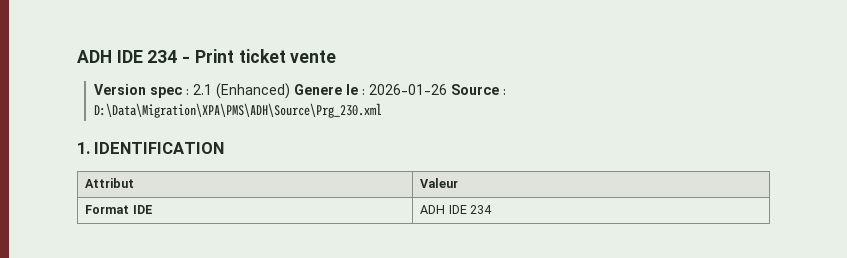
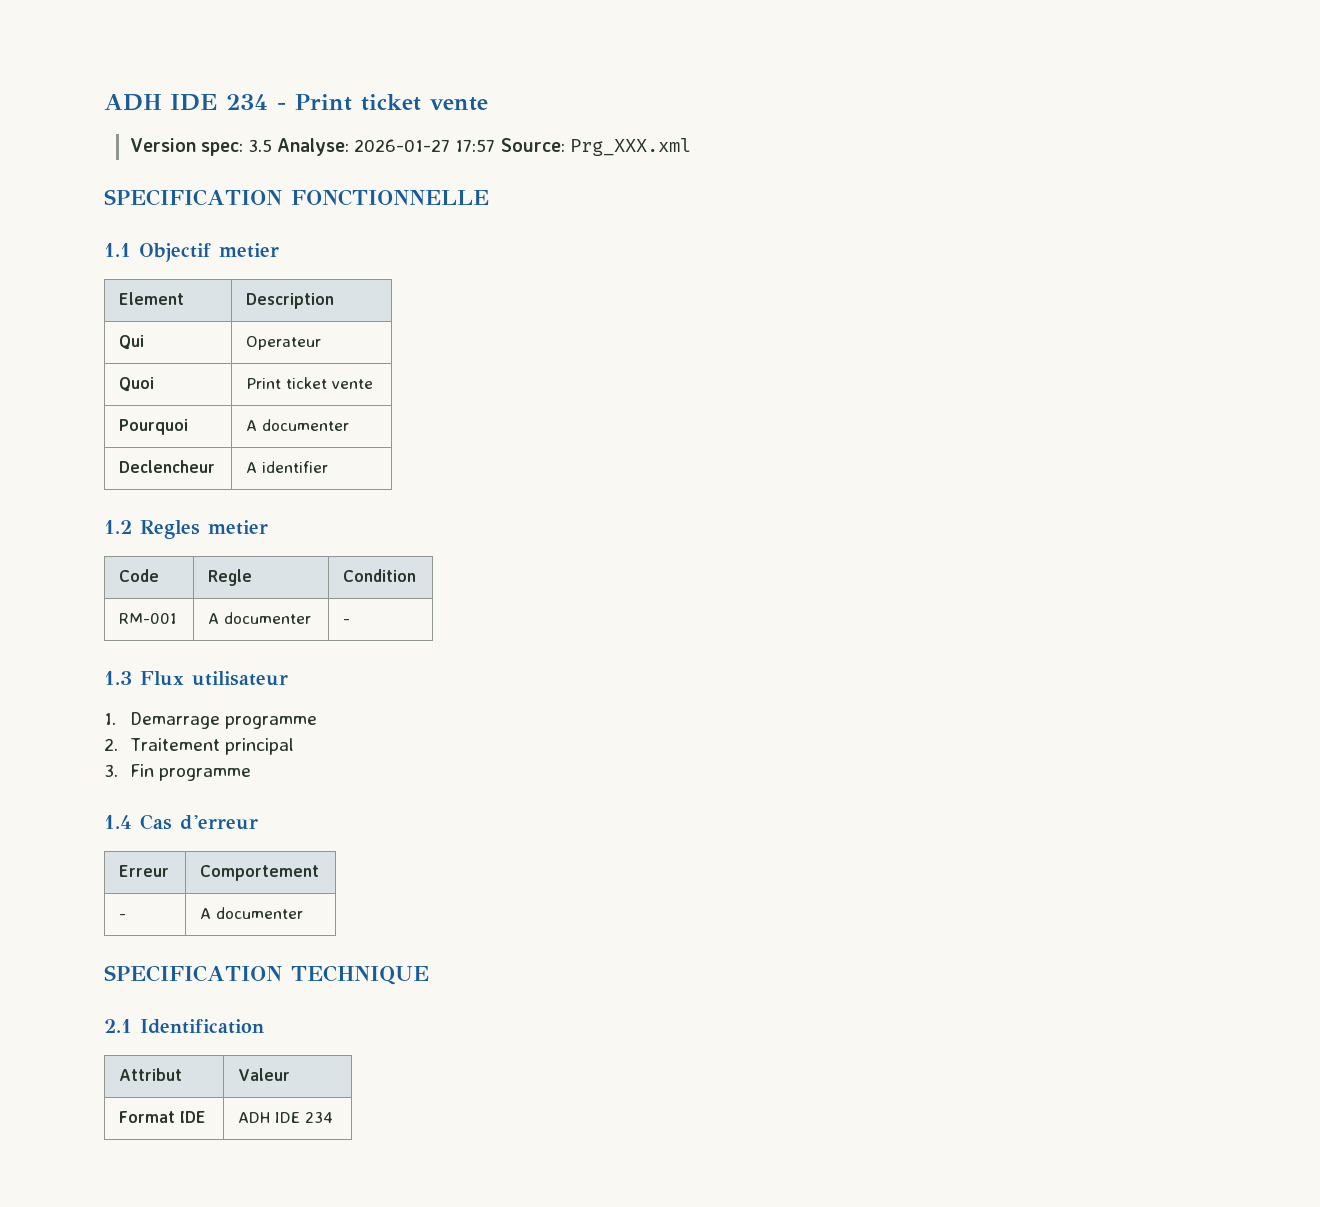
- Version spec : 2.1 (Enhanced) Genere le : 2026-01-26 Source : D:\Data\Migration\XPA\PMS\ADH\Source\Prg_230.xml
- 1. IDENTIFICATION
+ Version spec: 3.5 Analyse: 2026-01-27 17:57 Source: Prg_XXX.xml
+ SPECIFICATION FONCTIONNELLE
+ 1.1 Objectif metier
+ Element | Description
+ Qui | Operateur
+ Quoi | Print ticket vente
+ Pourquoi | A documenter
+ Declencheur | A identifier
+ 1.2 Regles metier
+ Code | Regle | Condition
+ RM-001 | A documenter | -
+ 1.3 Flux utilisateur
+ 1. Demarrage programme
+ 2. Traitement principal
+ 3. Fin programme
+ 1.4 Cas d'erreur
+ Erreur | Comportement
+ - | A documenter
+ SPECIFICATION TECHNIQUE
+ 2.1 Identification

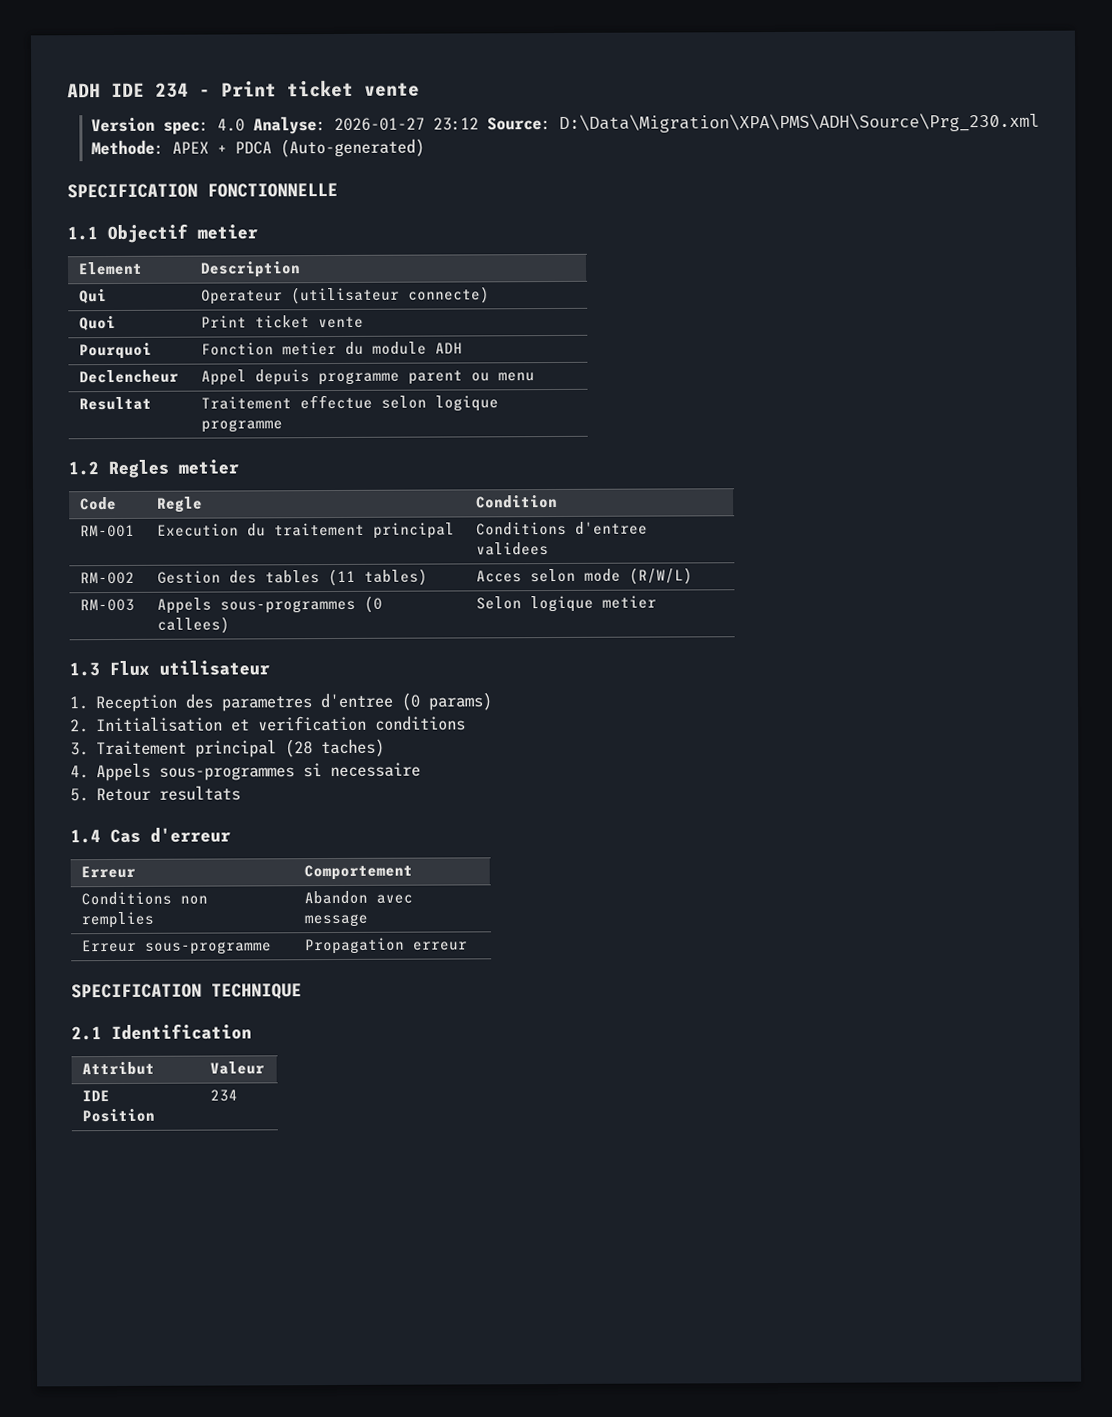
- Version spec: 3.5 Analyse: 2026-01-27 17:57 Source: Prg_XXX.xml
+ Version spec: 4.0 Analyse: 2026-01-27 23:12 Source: D:\Data\Migration\XPA\PMS\ADH\Source\Prg_230.xml Methode: APEX + PDCA (Auto-generated)
- Qui | Operateur
+ Qui | Operateur (utilisateur connecte)
- Pourquoi | A documenter
- Declencheur | A identifier
+ Pourquoi | Fonction metier du module ADH
+ Declencheur | Appel depuis programme parent ou menu
+ Resultat | Traitement effectue selon logique programme
- RM-001 | A documenter | -
+ RM-001 | Execution du traitement principal | Conditions d'entree validees
+ RM-002 | Gestion des tables (11 tables) | Acces selon mode (R/W/L)
+ RM-003 | Appels sous-programmes (0 callees) | Selon logique metier
  1.3 Flux utilisateur
- 1. Demarrage programme
- 2. Traitement principal
- 3. Fin programme
+ 1. Reception des parametres d'entree (0 params)
+ 2. Initialisation et verification conditions
+ 3. Traitement principal (28 taches)
+ 4. Appels sous-programmes si necessaire
+ 5. Retour resultats
- - | A documenter
+ Conditions non remplies | Abandon avec message
+ Erreur sous-programme | Propagation erreur
- Format IDE | ADH IDE 234
+ IDE Position | 234

